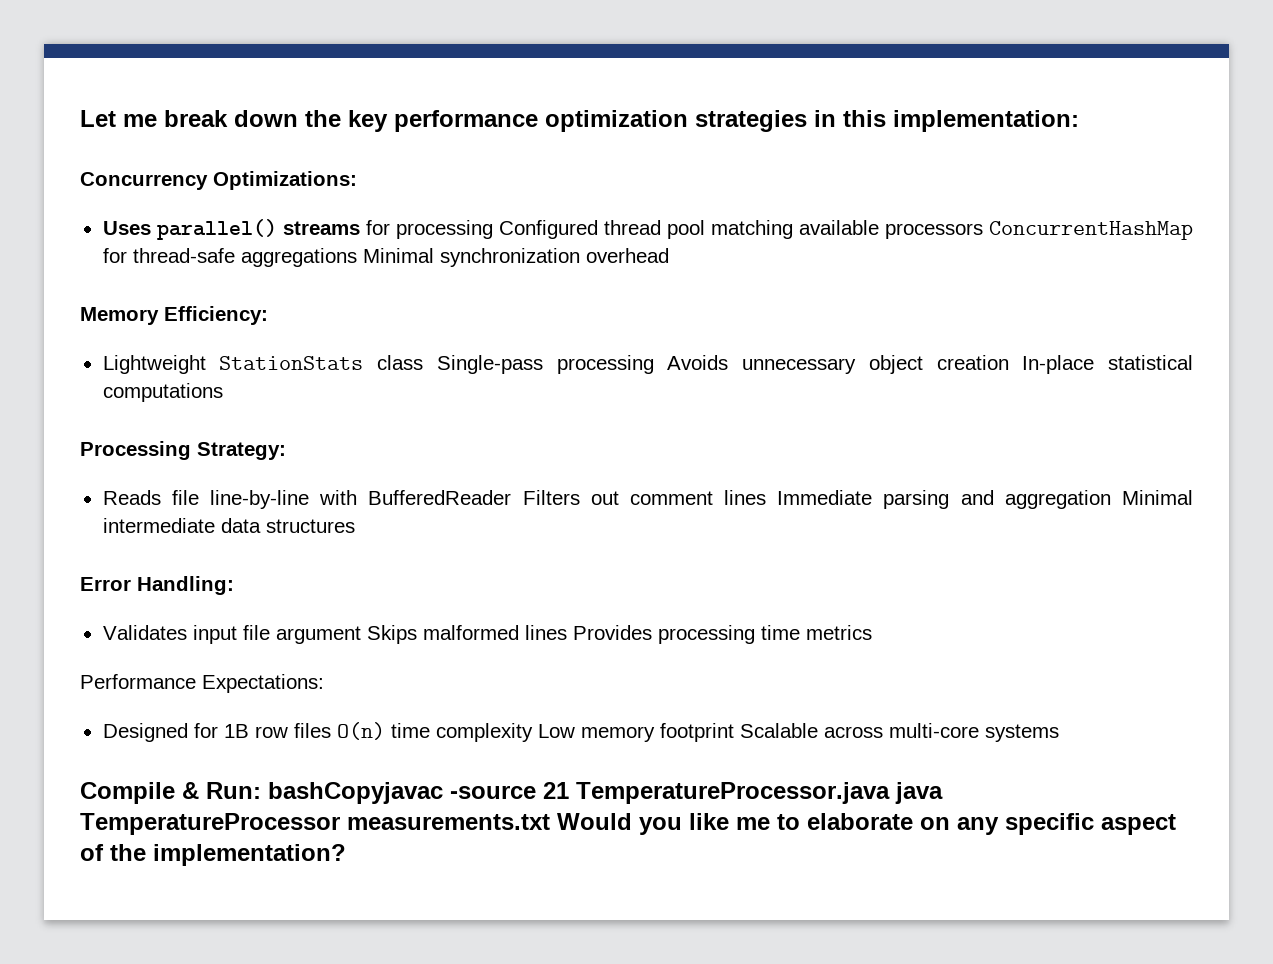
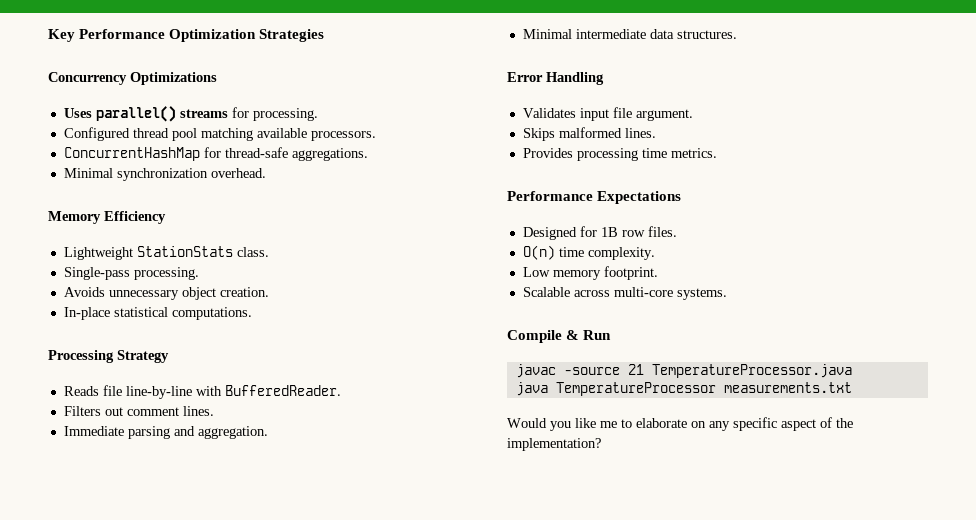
- Let me break down the key performance optimization strategies in this implementation:
+ Key Performance Optimization Strategies
- Concurrency Optimizations:
+ Concurrency Optimizations
- Uses parallel() streams for processing Configured thread pool matching available processors ConcurrentHashMap for thread-safe aggregations Minimal synchronization overhead
+ Uses parallel() streams for processing.
+ Configured thread pool matching available processors.
+ ConcurrentHashMap for thread-safe aggregations.
+ Minimal synchronization overhead.
- Memory Efficiency:
+ Memory Efficiency
- Lightweight StationStats class Single-pass processing Avoids unnecessary object creation In-place statistical computations
+ Lightweight StationStats class.
+ Single-pass processing.
+ Avoids unnecessary object creation.
+ In-place statistical computations.
- Processing Strategy:
+ Processing Strategy
- Reads file line-by-line with BufferedReader Filters out comment lines Immediate parsing and aggregation Minimal intermediate data structures
+ Reads file line-by-line with BufferedReader.
+ Filters out comment lines.
+ Immediate parsing and aggregation.
+ Minimal intermediate data structures.
- Error Handling:
+ Error Handling
- Validates input file argument Skips malformed lines Provides processing time metrics
- Performance Expectations:
+ Validates input file argument.
+ Skips malformed lines.
+ Provides processing time metrics.
+ Performance Expectations
- Designed for 1B row files O(n) time complexity Low memory footprint Scalable across multi-core systems
+ Designed for 1B row files.
+ O(n) time complexity.
+ Low memory footprint.
+ Scalable across multi-core systems.
- Compile & Run: bashCopyjavac -source 21 TemperatureProcessor.java java TemperatureProcessor measurements.txt Would you like me to elaborate on any specific aspect of the implementation?
+ Compile & Run
+ javac -source 21 TemperatureProcessor.java
+ java TemperatureProcessor measurements.txt
+ Would you like me to elaborate on any specific aspect of the implementation?

